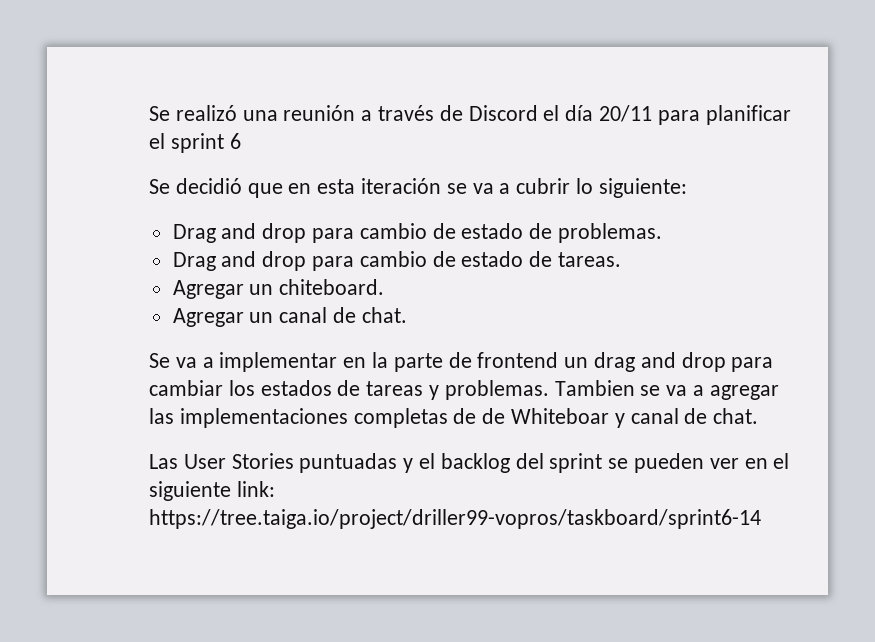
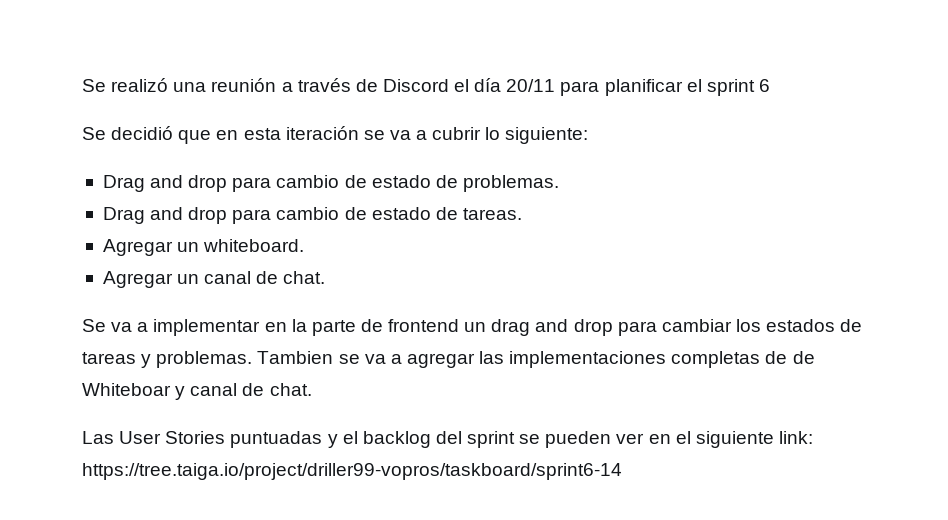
- Agregar un chiteboard.
+ Agregar un whiteboard.

